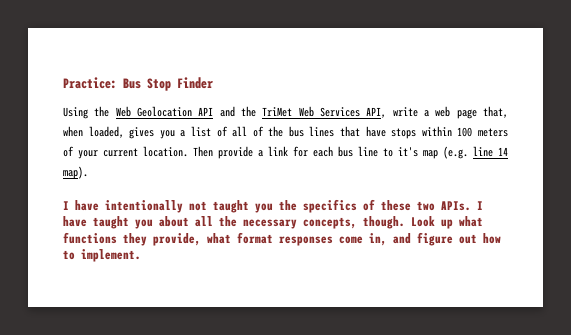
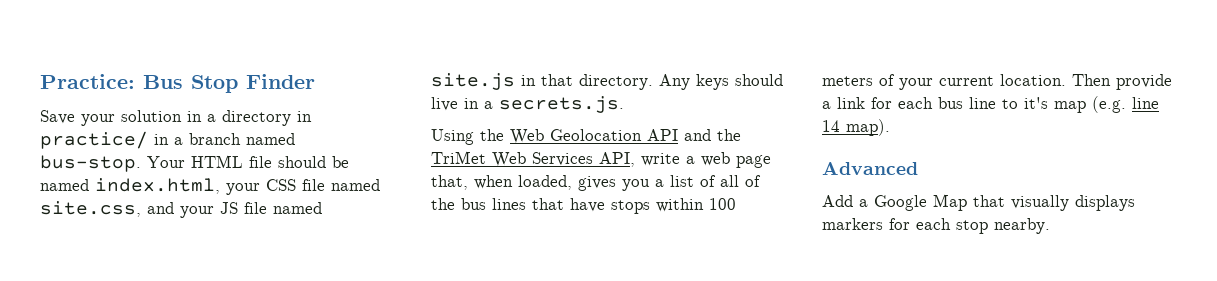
+ Save your solution in a directory in practice/ in a branch named bus-stop. Your HTML file should be named index.html, your CSS file named site.css, and your JS file named site.js in that directory. Any keys should live in a secrets.js.
- I have intentionally not taught you the specifics of these two APIs. I have taught you about all the necessary concepts, though. Look up what functions they provide, what format responses come in, and figure out how to implement.
+ Advanced
+ Add a Google Map that visually displays markers for each stop nearby.

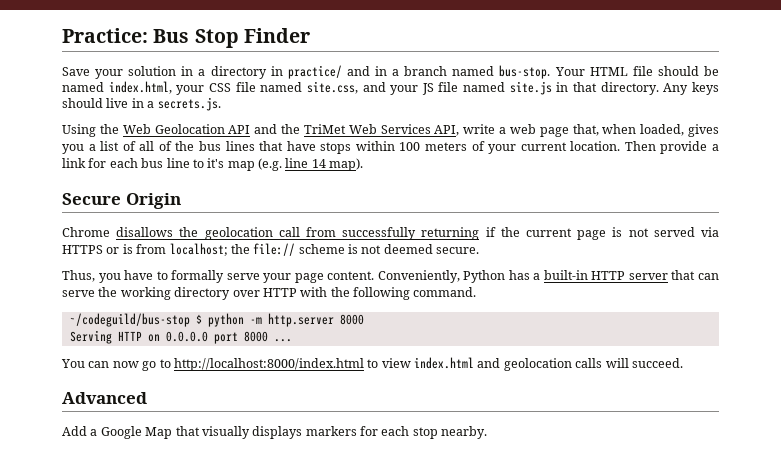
- Save your solution in a directory in practice/ in a branch named bus-stop.
+ Save your solution in a directory in practice/ and in a branch named bus-stop.
+ Secure Origin
+ Chrome disallows the geolocation call from successfully returning if the current page is not served via HTTPS or is from localhost; the file:// scheme is not deemed secure.
+ Thus, you have to formally serve your page content. Conveniently, Python has a built-in HTTP server that can serve the working directory over HTTP with the following command.
+ ~/codeguild/bus-stop $ python -m http.server 8000
+ Serving HTTP on 0.0.0.0 port 8000 ...
+ You can now go to http://localhost:8000/index.html to view index.html and geolocation calls will succeed.

